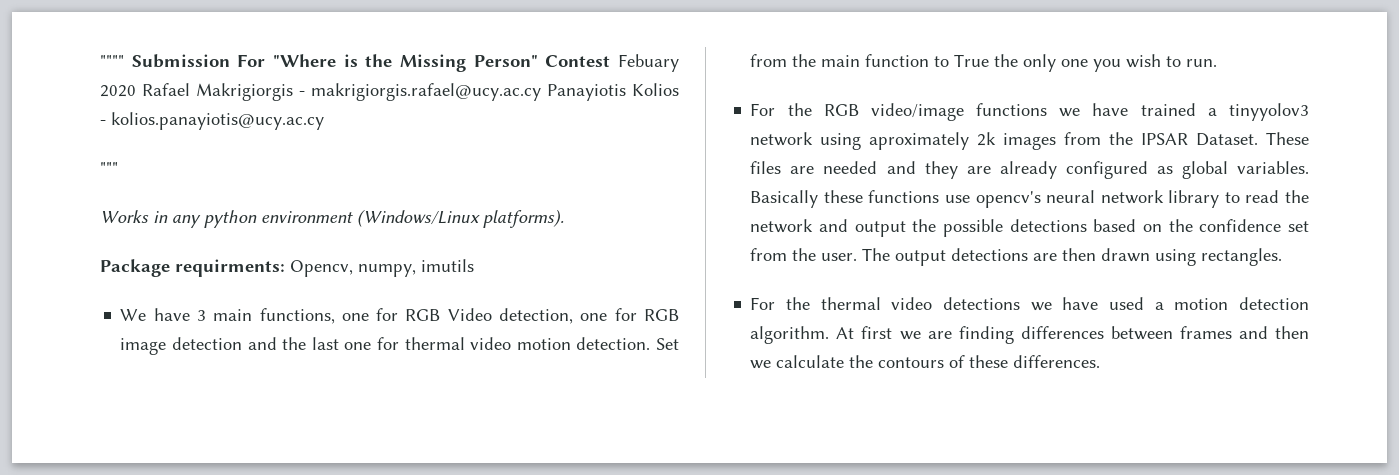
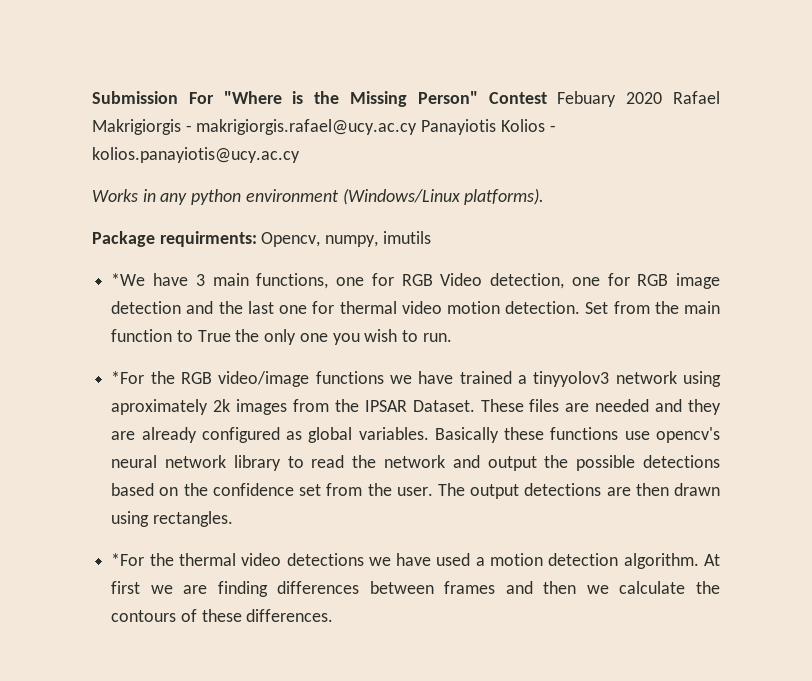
- """" Submission For "Where is the Missing Person" Contest Febuary 2020 Rafael Makrigiorgis - makrigiorgis.rafael@ucy.ac.cy Panayiotis Kolios - kolios.panayiotis@ucy.ac.cy
+ Submission For "Where is the Missing Person" Contest Febuary 2020 Rafael Makrigiorgis - makrigiorgis.rafael@ucy.ac.cy Panayiotis Kolios - kolios.panayiotis@ucy.ac.cy
- """
- We have 3 main functions, one for RGB Video detection, one for RGB image detection and the last one for thermal video motion detection.
+ *We have 3 main functions, one for RGB Video detection, one for RGB image detection and the last one for thermal video motion detection.
- For the RGB video/image functions we have trained a tinyyolov3 network using aproximately 2k images from the IPSAR Dataset.
+ *For the RGB video/image functions we have trained a tinyyolov3 network using aproximately 2k images from the IPSAR Dataset.
- For the thermal video detections we have used a motion detection algorithm.
+ *For the thermal video detections we have used a motion detection algorithm.

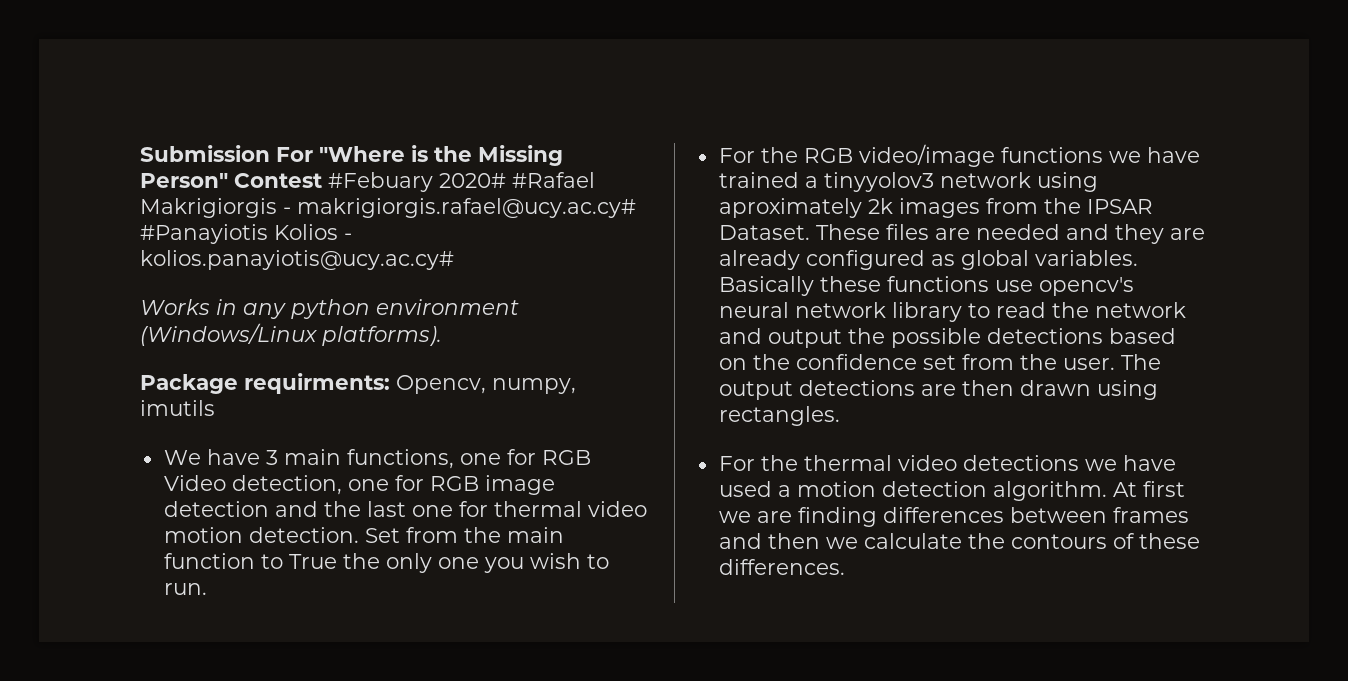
- Submission For "Where is the Missing Person" Contest Febuary 2020 Rafael Makrigiorgis - makrigiorgis.rafael@ucy.ac.cy Panayiotis Kolios - kolios.panayiotis@ucy.ac.cy
+ Submission For "Where is the Missing Person" Contest #Febuary 2020# #Rafael Makrigiorgis - makrigiorgis.rafael@ucy.ac.cy# #Panayiotis Kolios - kolios.panayiotis@ucy.ac.cy#
- *We have 3 main functions, one for RGB Video detection, one for RGB image detection and the last one for thermal video motion detection.
+ We have 3 main functions, one for RGB Video detection, one for RGB image detection and the last one for thermal video motion detection.
- *For the RGB video/image functions we have trained a tinyyolov3 network using aproximately 2k images from the IPSAR Dataset.
+ For the RGB video/image functions we have trained a tinyyolov3 network using aproximately 2k images from the IPSAR Dataset.
- *For the thermal video detections we have used a motion detection algorithm.
+ For the thermal video detections we have used a motion detection algorithm.

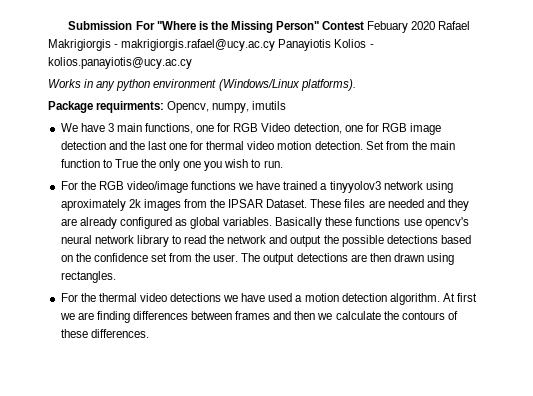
- Submission For "Where is the Missing Person" Contest #Febuary 2020# #Rafael Makrigiorgis - makrigiorgis.rafael@ucy.ac.cy# #Panayiotis Kolios - kolios.panayiotis@ucy.ac.cy#
+ Submission For "Where is the Missing Person" Contest Febuary 2020 Rafael Makrigiorgis - makrigiorgis.rafael@ucy.ac.cy Panayiotis Kolios - kolios.panayiotis@ucy.ac.cy

